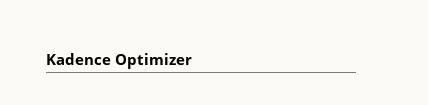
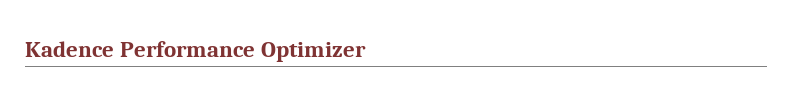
- Kadence Optimizer
+ Kadence Performance Optimizer

